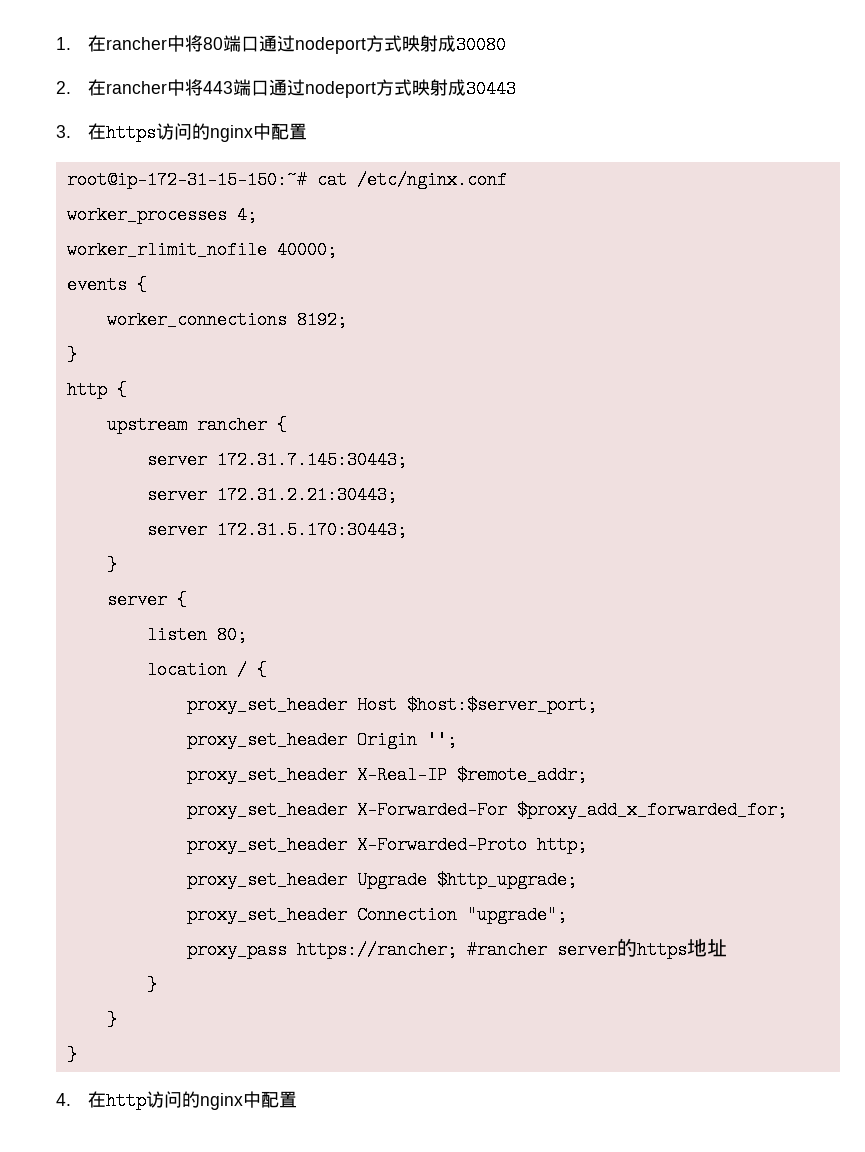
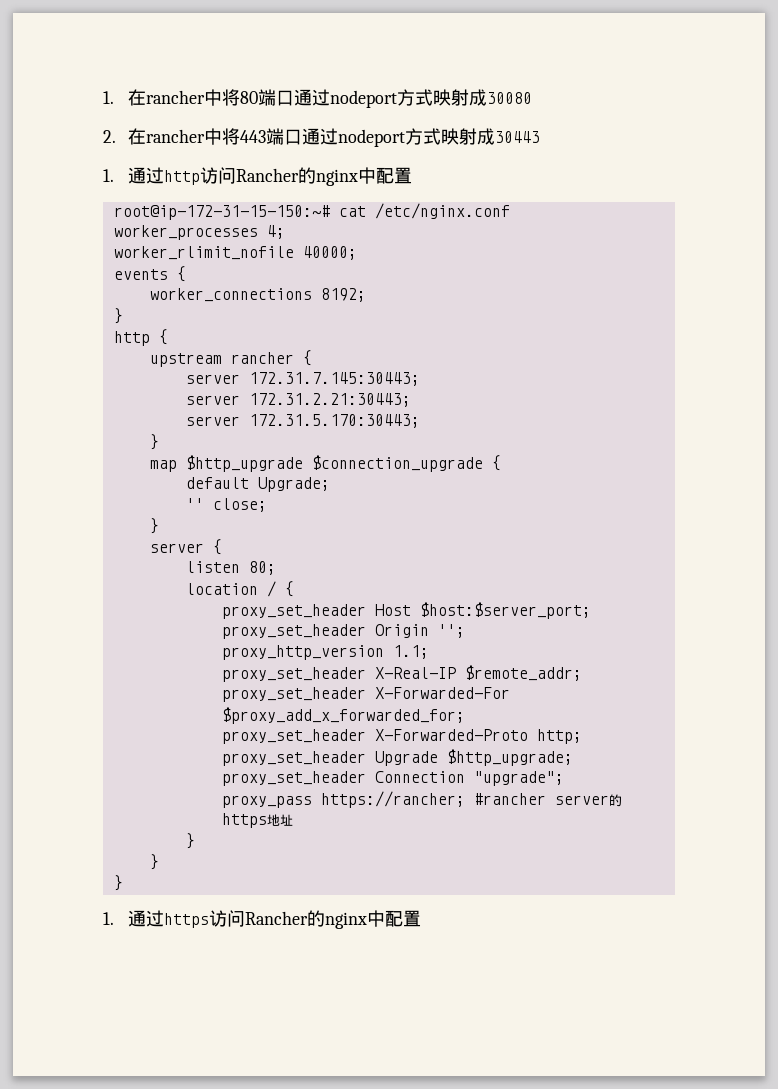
- 3.在https访问的nginx中配置
+ 1.通过http访问Rancher的nginx中配置
+ map $http_upgrade $connection_upgrade {
+ default Upgrade;
+ '' close;
+ }
+ proxy_http_version 1.1;
- 4.在http访问的nginx中配置
+ 1.通过https访问Rancher的nginx中配置

